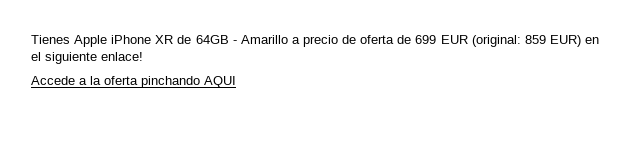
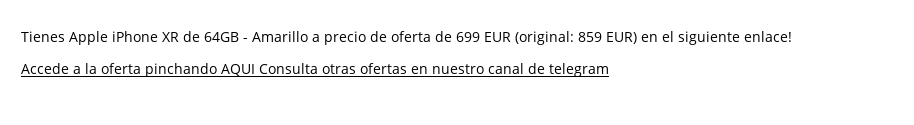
- Accede a la oferta pinchando AQUI
+ Accede a la oferta pinchando AQUI Consulta otras ofertas en nuestro canal de telegram

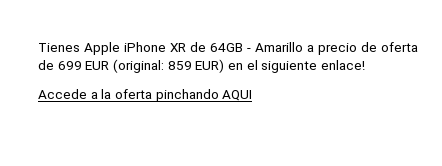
- Accede a la oferta pinchando AQUI Consulta otras ofertas en nuestro canal de telegram
+ Accede a la oferta pinchando AQUI

